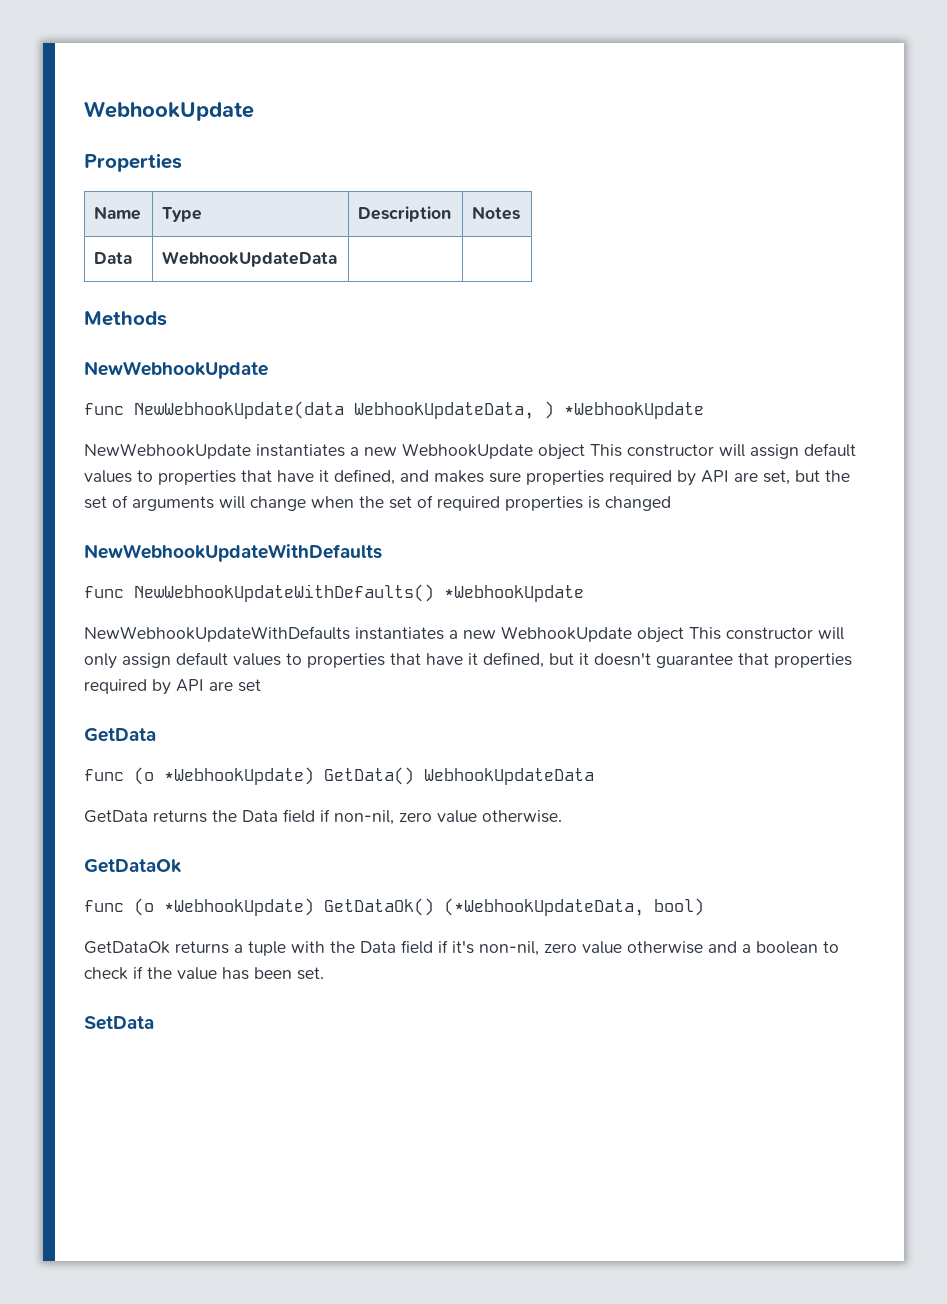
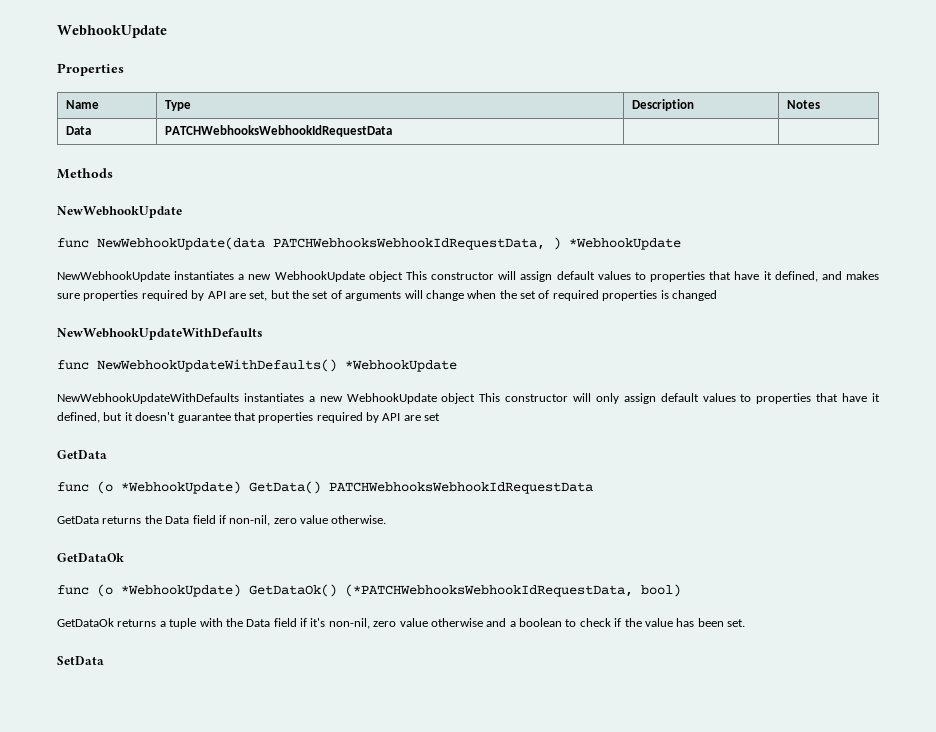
- Data | WebhookUpdateData | |
+ Data | PATCHWebhooksWebhookIdRequestData | |
- func NewWebhookUpdate(data WebhookUpdateData, ) *WebhookUpdate
+ func NewWebhookUpdate(data PATCHWebhooksWebhookIdRequestData, ) *WebhookUpdate
- func (o *WebhookUpdate) GetData() WebhookUpdateData
+ func (o *WebhookUpdate) GetData() PATCHWebhooksWebhookIdRequestData
- func (o *WebhookUpdate) GetDataOk() (*WebhookUpdateData, bool)
+ func (o *WebhookUpdate) GetDataOk() (*PATCHWebhooksWebhookIdRequestData, bool)

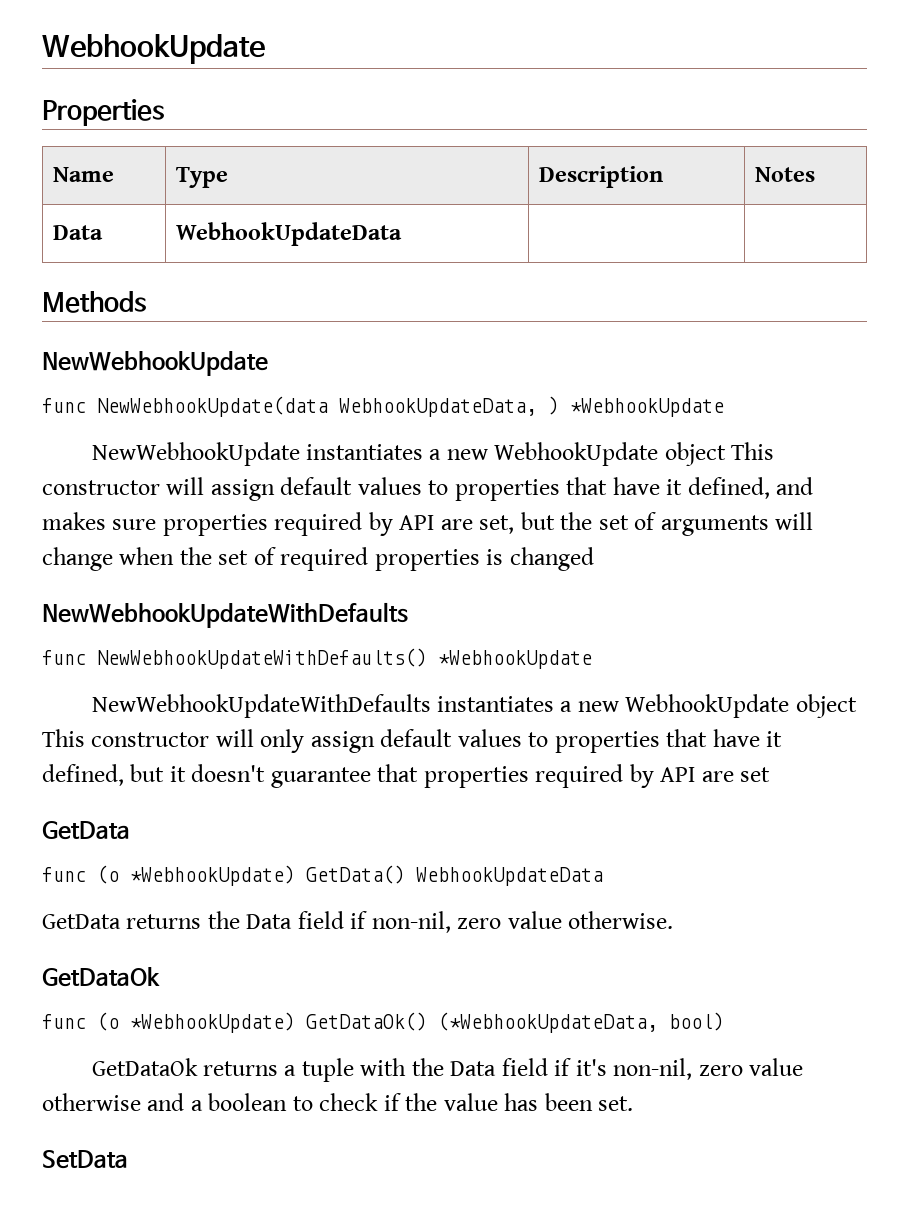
- Data | PATCHWebhooksWebhookIdRequestData | |
+ Data | WebhookUpdateData | |
- func NewWebhookUpdate(data PATCHWebhooksWebhookIdRequestData, ) *WebhookUpdate
+ func NewWebhookUpdate(data WebhookUpdateData, ) *WebhookUpdate
- func (o *WebhookUpdate) GetData() PATCHWebhooksWebhookIdRequestData
+ func (o *WebhookUpdate) GetData() WebhookUpdateData
- func (o *WebhookUpdate) GetDataOk() (*PATCHWebhooksWebhookIdRequestData, bool)
+ func (o *WebhookUpdate) GetDataOk() (*WebhookUpdateData, bool)

